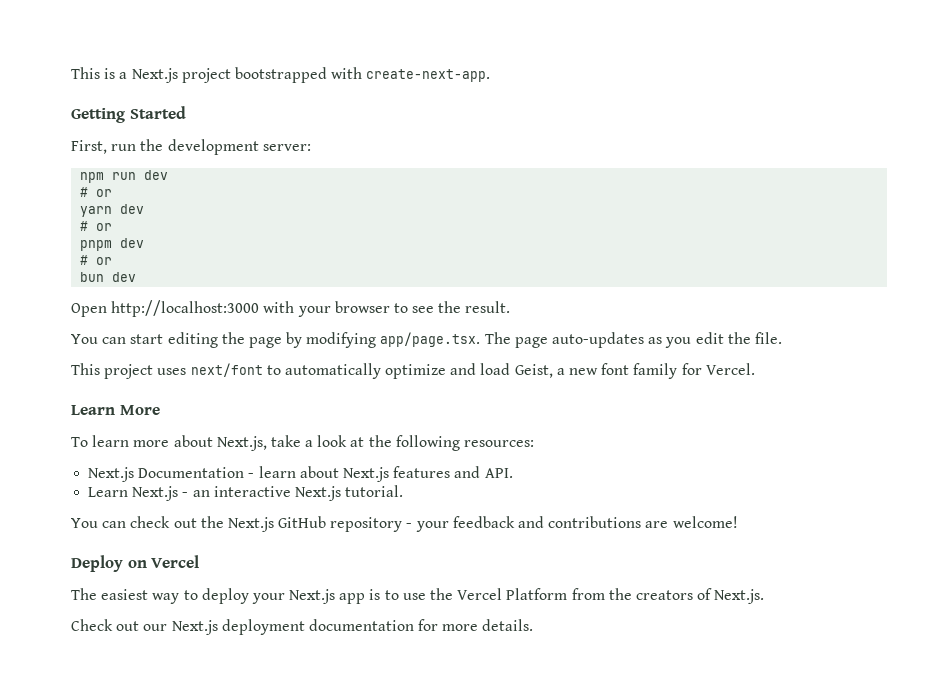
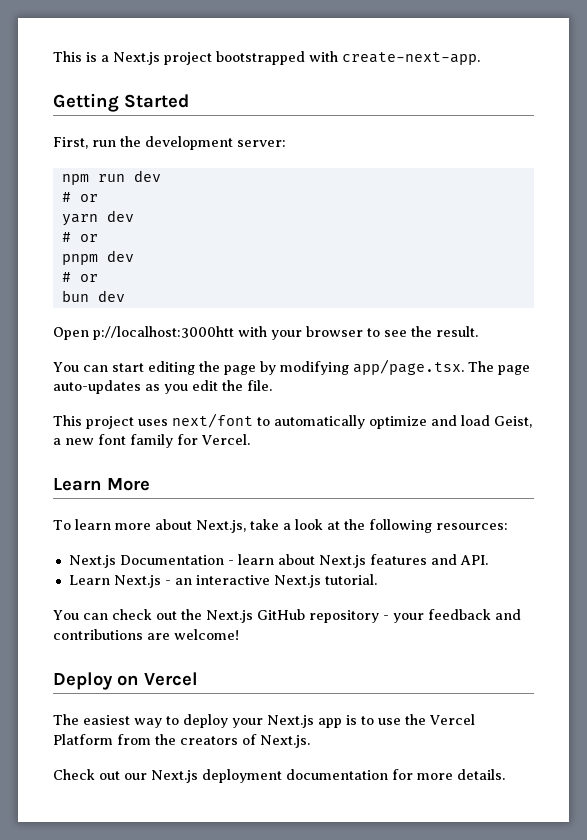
- Open http://localhost:3000 with your browser to see the result.
+ Open p://localhost:3000htt with your browser to see the result.

